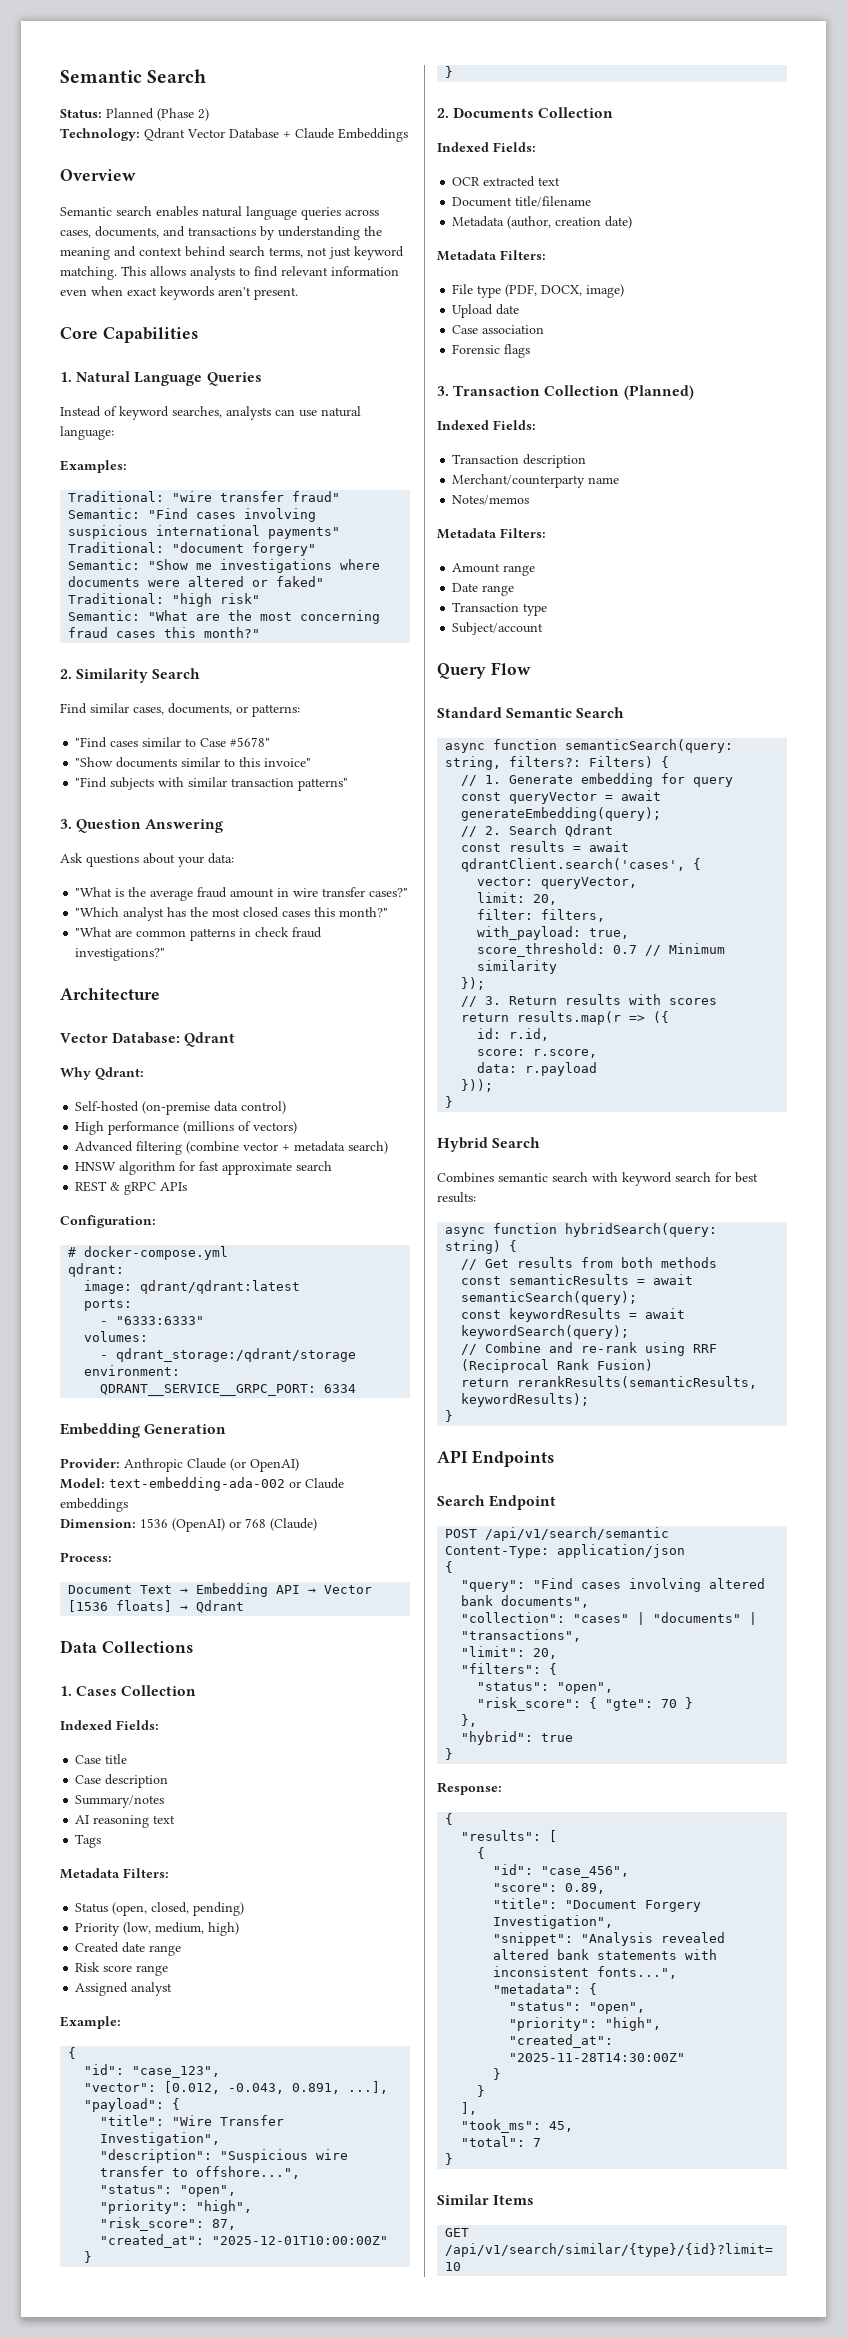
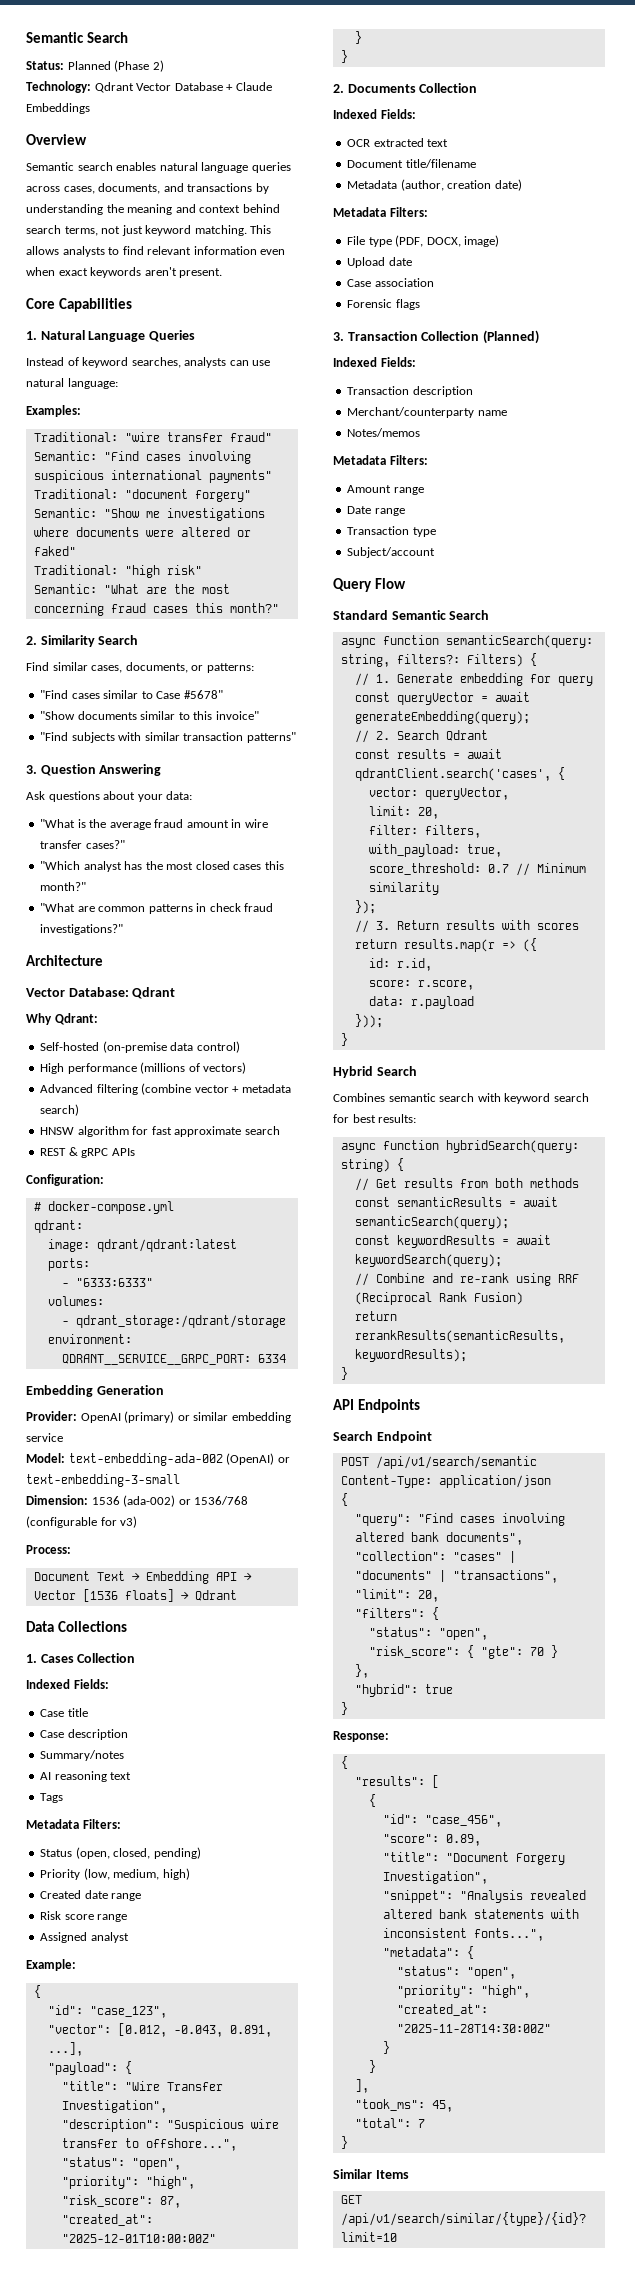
- Provider: Anthropic Claude (or OpenAI)
+ Provider: OpenAI (primary) or similar embedding service
- Model: text-embedding-ada-002 or Claude embeddings
+ Model: text-embedding-ada-002 (OpenAI) or text-embedding-3-small
- Dimension: 1536 (OpenAI) or 768 (Claude)
+ Dimension: 1536 (ada-002) or 1536/768 (configurable for v3)

